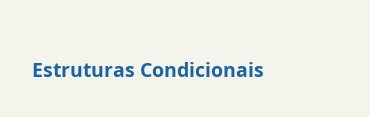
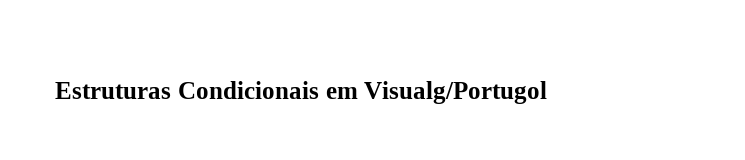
- Estruturas Condicionais
+ Estruturas Condicionais em Visualg/Portugol

